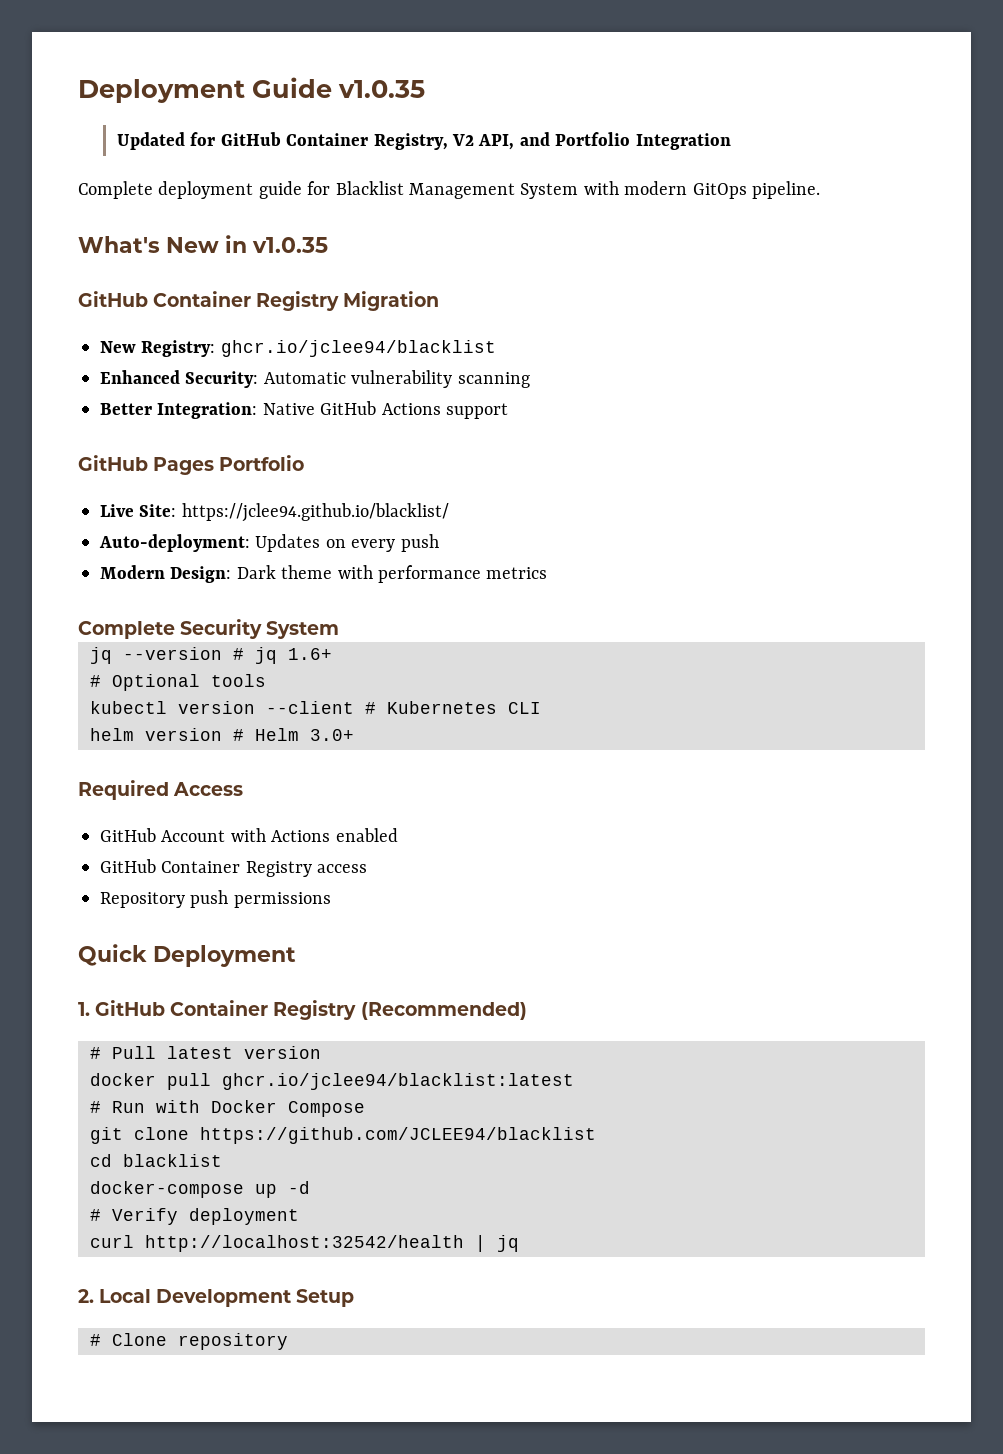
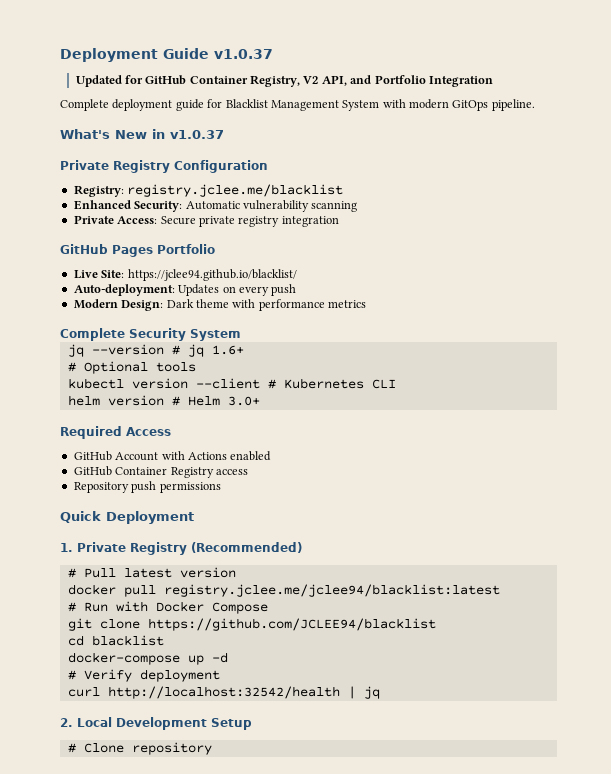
- Deployment Guide v1.0.35
+ Deployment Guide v1.0.37
- What's New in v1.0.35
- GitHub Container Registry Migration
- New Registry: ghcr.io/jclee94/blacklist
+ What's New in v1.0.37
+ Private Registry Configuration
+ Registry: registry.jclee.me/blacklist
- Better Integration: Native GitHub Actions support
+ Private Access: Secure private registry integration
- 1. GitHub Container Registry (Recommended)
+ 1. Private Registry (Recommended)
- docker pull ghcr.io/jclee94/blacklist:latest
+ docker pull registry.jclee.me/jclee94/blacklist:latest

